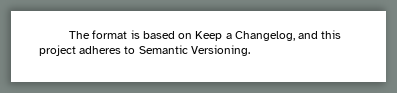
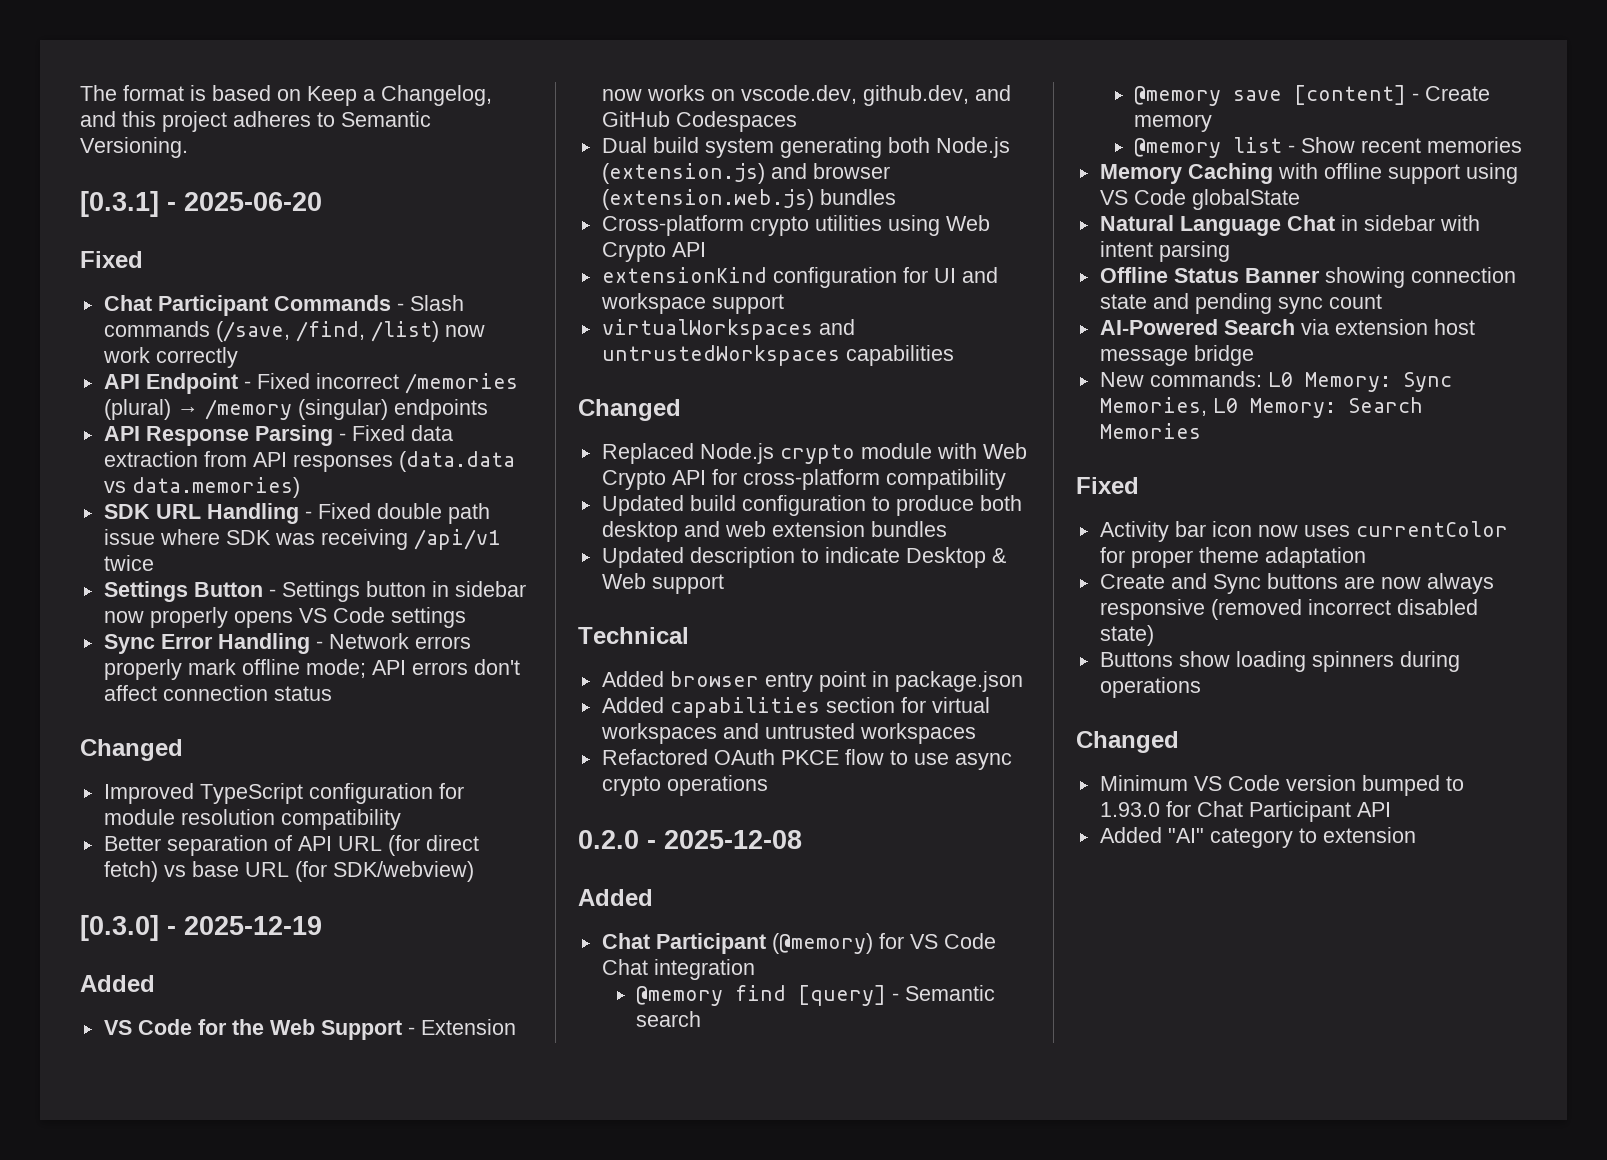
+ [0.3.1] - 2025-06-20
+ Fixed
+ Chat Participant Commands - Slash commands (/save, /find, /list) now work correctly
+ API Endpoint - Fixed incorrect /memories (plural) → /memory (singular) endpoints
+ API Response Parsing - Fixed data extraction from API responses (data.data vs data.memories)
+ SDK URL Handling - Fixed double path issue where SDK was receiving /api/v1 twice
+ Settings Button - Settings button in sidebar now properly opens VS Code settings
+ Sync Error Handling - Network errors properly mark offline mode; API errors don't affect connection status
+ Changed
+ Improved TypeScript configuration for module resolution compatibility
+ Better separation of API URL (for direct fetch) vs base URL (for SDK/webview)
+ [0.3.0] - 2025-12-19
+ Added
+ VS Code for the Web Support - Extension now works on vscode.dev, github.dev, and GitHub Codespaces
+ Dual build system generating both Node.js (extension.js) and browser (extension.web.js) bundles
+ Cross-platform crypto utilities using Web Crypto API
+ extensionKind configuration for UI and workspace support
+ virtualWorkspaces and untrustedWorkspaces capabilities
+ Changed
+ Replaced Node.js crypto module with Web Crypto API for cross-platform compatibility
+ Updated build configuration to produce both desktop and web extension bundles
+ Updated description to indicate Desktop & Web support
+ Technical
+ Added browser entry point in package.json
+ Added capabilities section for virtual workspaces and untrusted workspaces
+ Refactored OAuth PKCE flow to use async crypto operations
+ 0.2.0 - 2025-12-08
+ Added
+ Chat Participant (@memory) for VS Code Chat integration
+ @memory find [query] - Semantic search
+ @memory save [content] - Create memory
+ @memory list - Show recent memories
+ Memory Caching with offline support using VS Code globalState
+ Natural Language Chat in sidebar with intent parsing
+ Offline Status Banner showing connection state and pending sync count
+ AI-Powered Search via extension host message bridge
+ New commands: L0 Memory: Sync Memories, L0 Memory: Search Memories
+ Fixed
+ Activity bar icon now uses currentColor for proper theme adaptation
+ Create and Sync buttons are now always responsive (removed incorrect disabled state)
+ Buttons show loading spinners during operations
+ Changed
+ Minimum VS Code version bumped to 1.93.0 for Chat Participant API
+ Added "AI" category to extension

